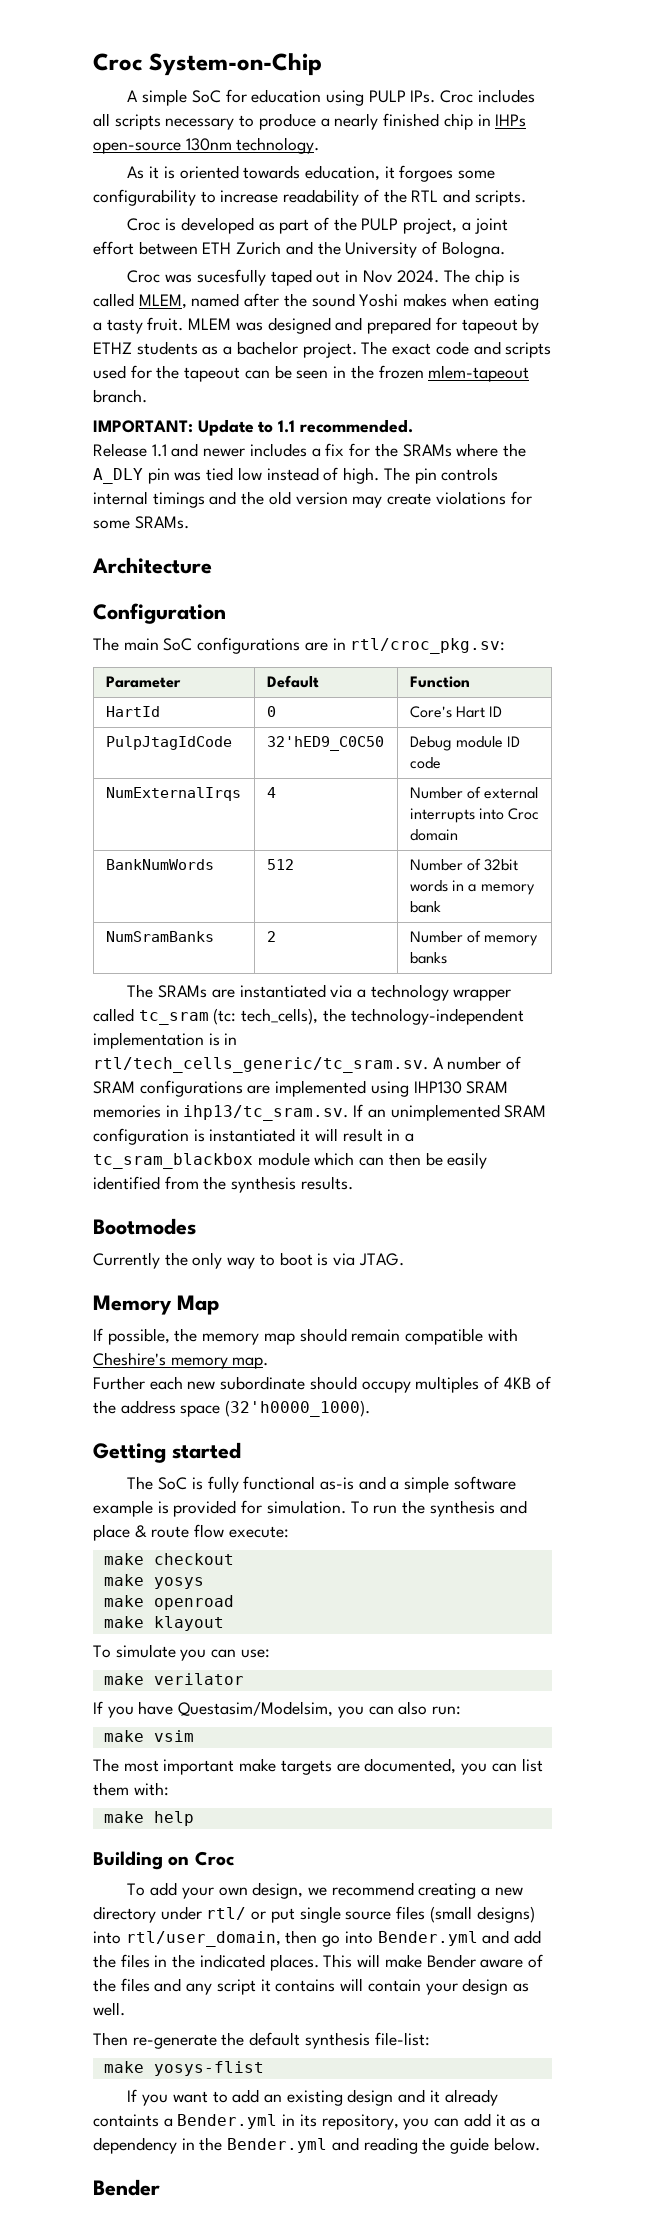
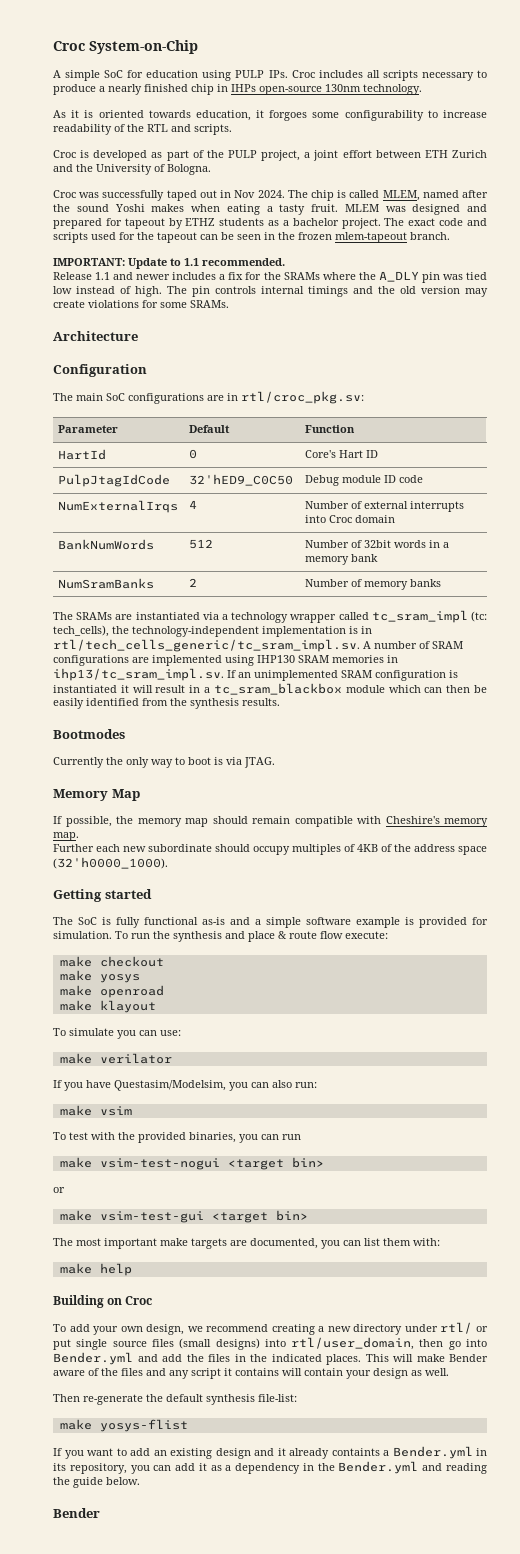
- Croc was sucesfully taped out in Nov 2024.
+ Croc was successfully taped out in Nov 2024.
- The SRAMs are instantiated via a technology wrapper called tc_sram (tc: tech_cells), the technology-independent implementation is in rtl/tech_cells_generic/tc_sram.sv. A number of SRAM configurations are implemented using IHP130 SRAM memories in ihp13/tc_sram.sv. If an unimplemented SRAM configuration is instantiated it will result in a tc_sram_blackbox module which can then be easily identified from the synthesis results.
+ The SRAMs are instantiated via a technology wrapper called tc_sram_impl (tc: tech_cells), the technology-independent implementation is in rtl/tech_cells_generic/tc_sram_impl.sv. A number of SRAM configurations are implemented using IHP130 SRAM memories in ihp13/tc_sram_impl.sv. If an unimplemented SRAM configuration is instantiated it will result in a tc_sram_blackbox module which can then be easily identified from the synthesis results.
+ To test with the provided binaries, you can run
+ make vsim-test-nogui <target bin>
+ or
+ make vsim-test-gui <target bin>

